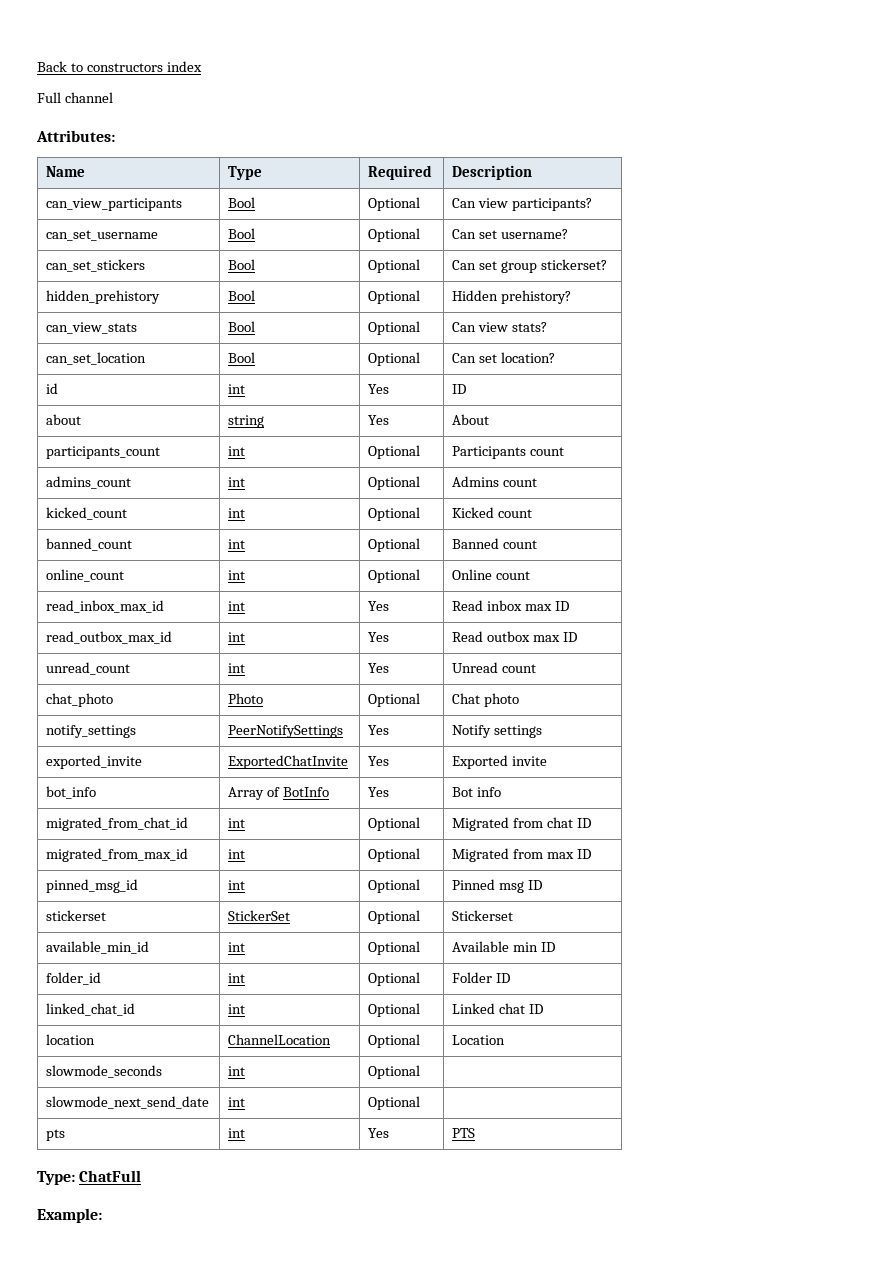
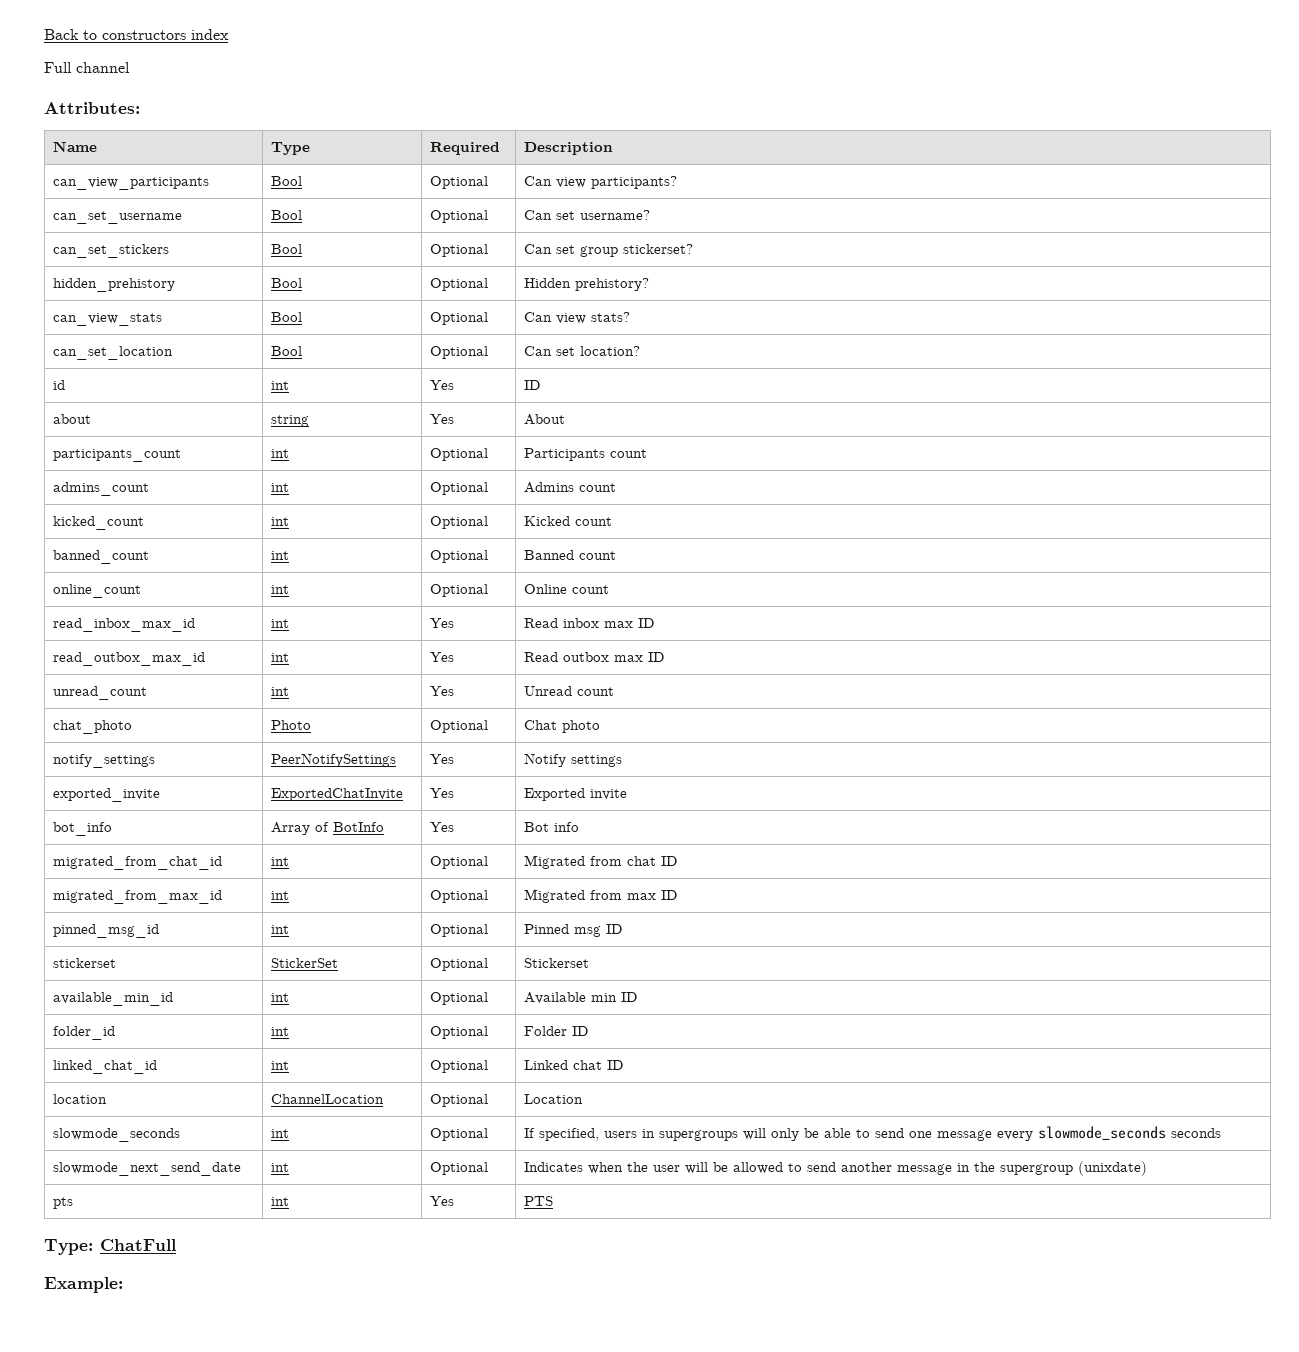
- slowmode_seconds | int | Optional |
- slowmode_next_send_date | int | Optional |
+ slowmode_seconds | int | Optional | If specified, users in supergroups will only be able to send one message every slowmode_seconds seconds
+ slowmode_next_send_date | int | Optional | Indicates when the user will be allowed to send another message in the supergroup (unixdate)

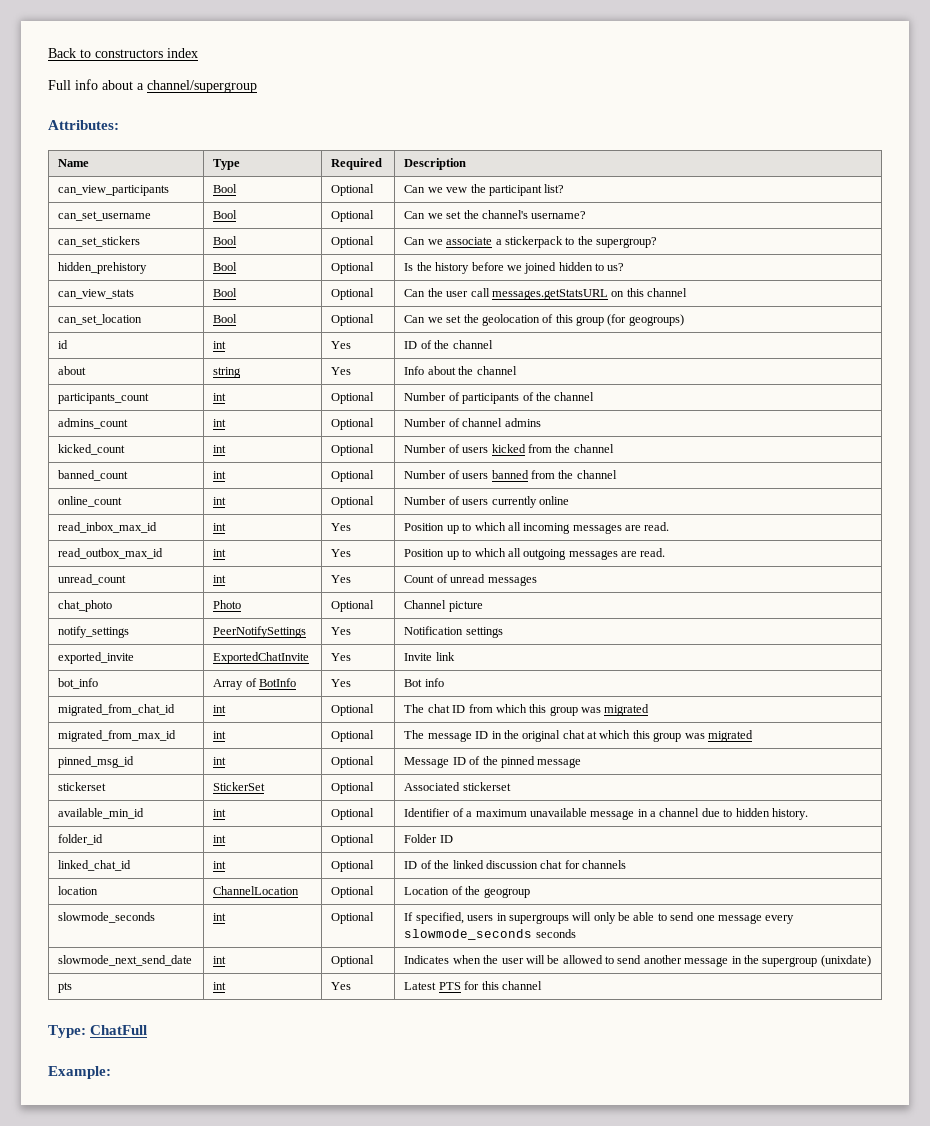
- Full channel
+ Full info about a channel/supergroup
- can_view_participants | Bool | Optional | Can view participants?
+ can_view_participants | Bool | Optional | Can we vew the participant list?
- can_set_username | Bool | Optional | Can set username?
+ can_set_username | Bool | Optional | Can we set the channel's username?
- can_set_stickers | Bool | Optional | Can set group stickerset?
- hidden_prehistory | Bool | Optional | Hidden prehistory?
- can_view_stats | Bool | Optional | Can view stats?
- can_set_location | Bool | Optional | Can set location?
+ can_set_stickers | Bool | Optional | Can we associate a stickerpack to the supergroup?
+ hidden_prehistory | Bool | Optional | Is the history before we joined hidden to us?
+ can_view_stats | Bool | Optional | Can the user call messages.getStatsURL on this channel
+ can_set_location | Bool | Optional | Can we set the geolocation of this group (for geogroups)
- id | int | Yes | ID
+ id | int | Yes | ID of the channel
- about | string | Yes | About
+ about | string | Yes | Info about the channel
- participants_count | int | Optional | Participants count
+ participants_count | int | Optional | Number of participants of the channel
- admins_count | int | Optional | Admins count
+ admins_count | int | Optional | Number of channel admins
- kicked_count | int | Optional | Kicked count
- banned_count | int | Optional | Banned count
- online_count | int | Optional | Online count
- read_inbox_max_id | int | Yes | Read inbox max ID
- read_outbox_max_id | int | Yes | Read outbox max ID
+ kicked_count | int | Optional | Number of users kicked from the channel
+ banned_count | int | Optional | Number of users banned from the channel
+ online_count | int | Optional | Number of users currently online
+ read_inbox_max_id | int | Yes | Position up to which all incoming messages are read.
+ read_outbox_max_id | int | Yes | Position up to which all outgoing messages are read.
- unread_count | int | Yes | Unread count
+ unread_count | int | Yes | Count of unread messages
- chat_photo | Photo | Optional | Chat photo
+ chat_photo | Photo | Optional | Channel picture
- notify_settings | PeerNotifySettings | Yes | Notify settings
+ notify_settings | PeerNotifySettings | Yes | Notification settings
- exported_invite | ExportedChatInvite | Yes | Exported invite
+ exported_invite | ExportedChatInvite | Yes | Invite link
- migrated_from_chat_id | int | Optional | Migrated from chat ID
- migrated_from_max_id | int | Optional | Migrated from max ID
+ migrated_from_chat_id | int | Optional | The chat ID from which this group was migrated
+ migrated_from_max_id | int | Optional | The message ID in the original chat at which this group was migrated
- pinned_msg_id | int | Optional | Pinned msg ID
+ pinned_msg_id | int | Optional | Message ID of the pinned message
- stickerset | StickerSet | Optional | Stickerset
+ stickerset | StickerSet | Optional | Associated stickerset
- available_min_id | int | Optional | Available min ID
+ available_min_id | int | Optional | Identifier of a maximum unavailable message in a channel due to hidden history.
- linked_chat_id | int | Optional | Linked chat ID
+ linked_chat_id | int | Optional | ID of the linked discussion chat for channels
- location | ChannelLocation | Optional | Location
+ location | ChannelLocation | Optional | Location of the geogroup
- pts | int | Yes | PTS
+ pts | int | Yes | Latest PTS for this channel

